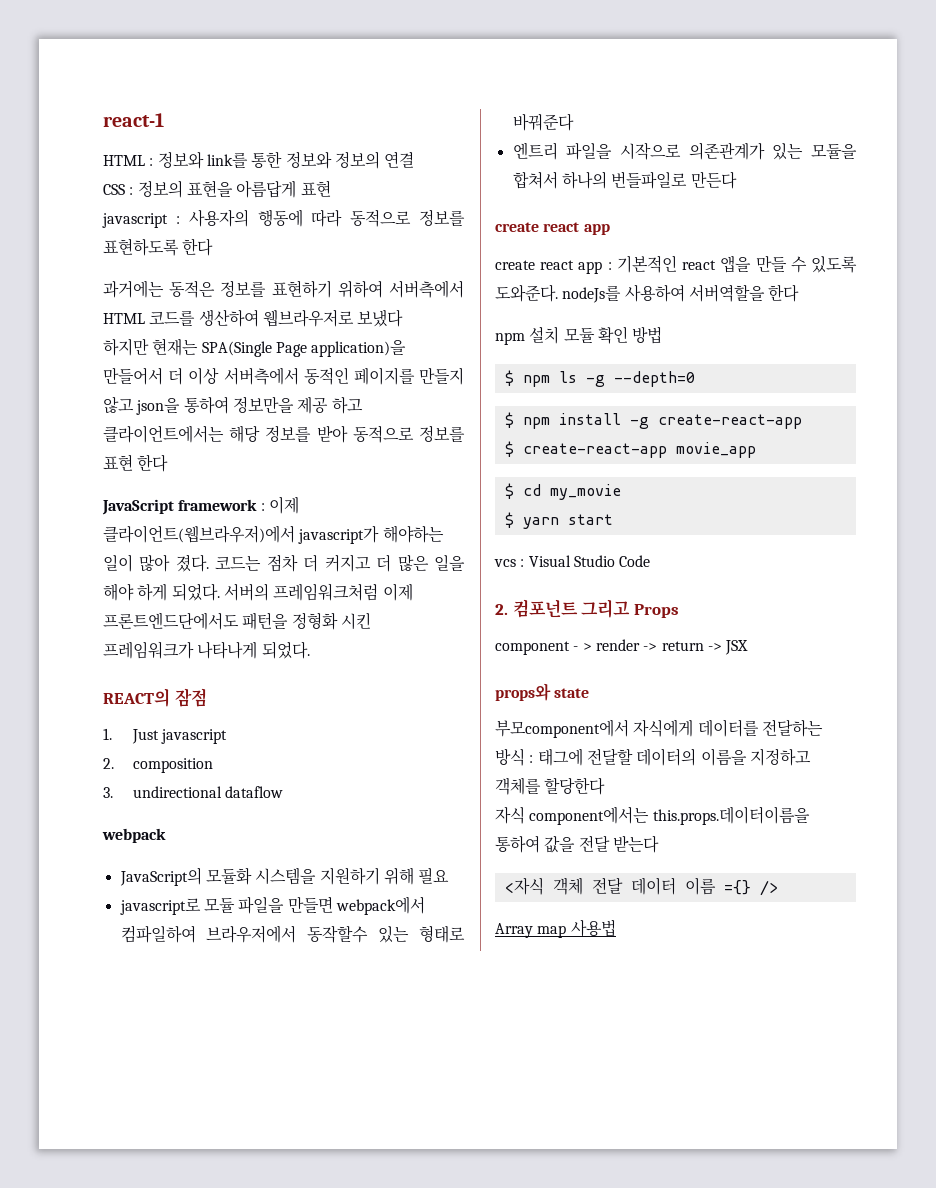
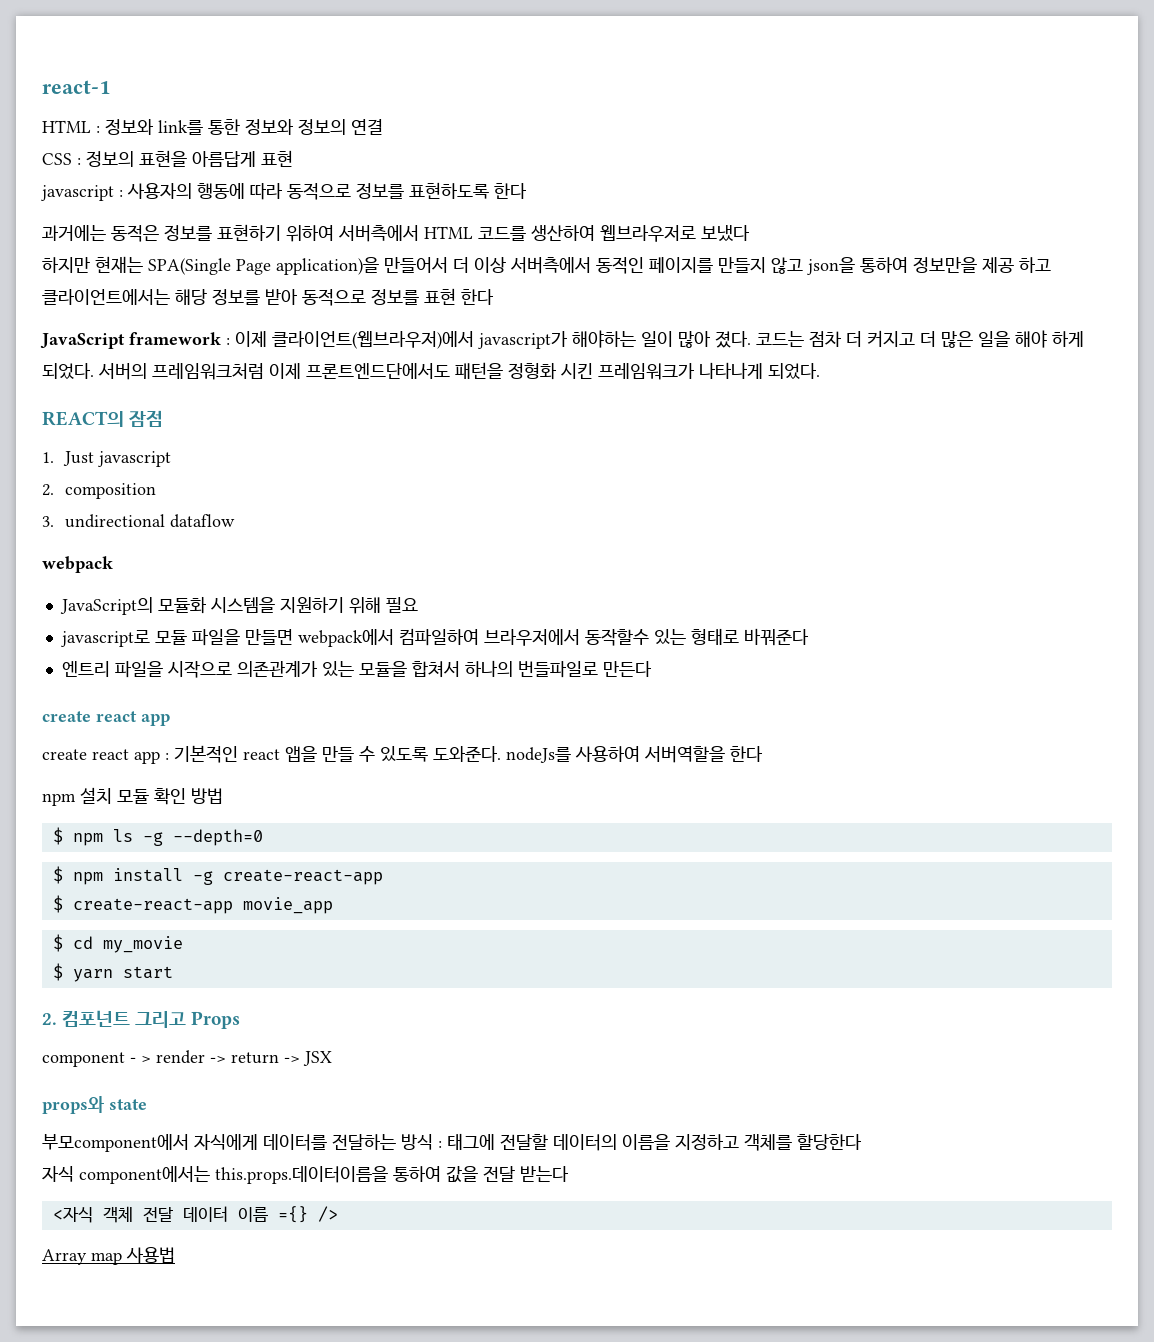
- vcs : Visual Studio Code

